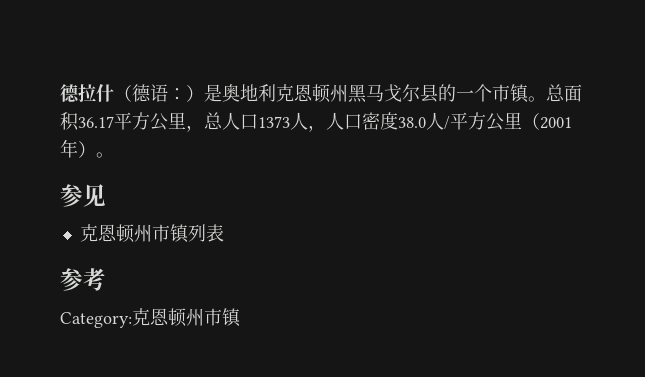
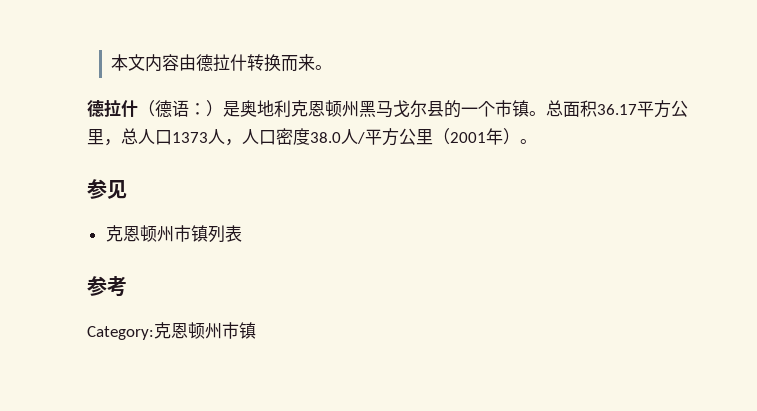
+ 本文内容由德拉什转换而来。

